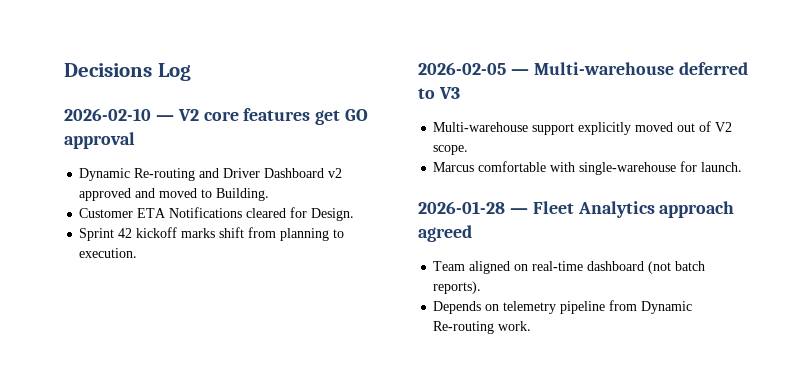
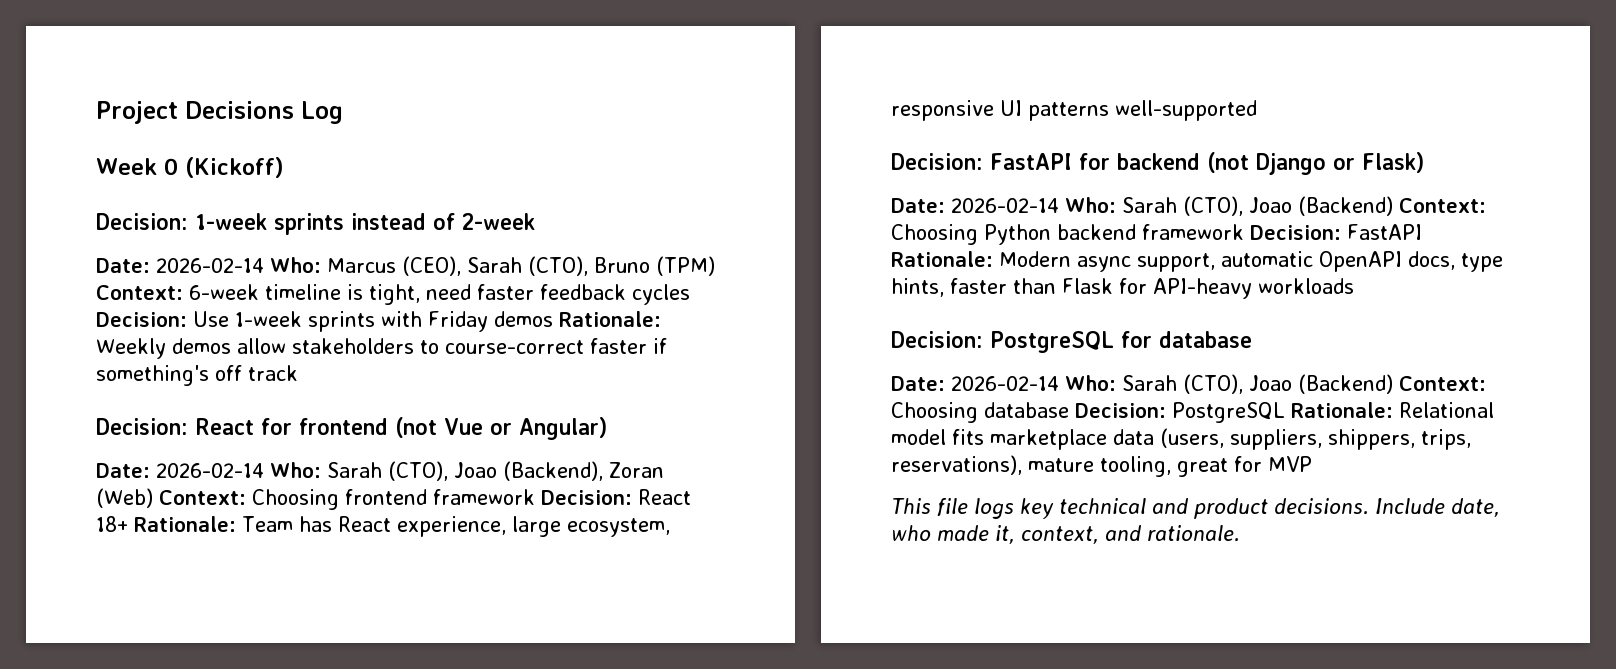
- Decisions Log
+ Project Decisions Log
- 2026-02-10 — V2 core features get GO approval
- Dynamic Re-routing and Driver Dashboard v2 approved and moved to Building.
- Customer ETA Notifications cleared for Design.
- Sprint 42 kickoff marks shift from planning to execution.
- 2026-02-05 — Multi-warehouse deferred to V3
- Multi-warehouse support explicitly moved out of V2 scope.
- Marcus comfortable with single-warehouse for launch.
- 2026-01-28 — Fleet Analytics approach agreed
- Team aligned on real-time dashboard (not batch reports).
- Depends on telemetry pipeline from Dynamic Re-routing work.
+ Week 0 (Kickoff)
+ Decision: 1-week sprints instead of 2-week
+ Date: 2026-02-14 Who: Marcus (CEO), Sarah (CTO), Bruno (TPM) Context: 6-week timeline is tight, need faster feedback cycles Decision: Use 1-week sprints with Friday demos Rationale: Weekly demos allow stakeholders to course-correct faster if something's off track
+ Decision: React for frontend (not Vue or Angular)
+ Date: 2026-02-14 Who: Sarah (CTO), Joao (Backend), Zoran (Web) Context: Choosing frontend framework Decision: React 18+ Rationale: Team has React experience, large ecosystem, responsive UI patterns well-supported
+ Decision: FastAPI for backend (not Django or Flask)
+ Date: 2026-02-14 Who: Sarah (CTO), Joao (Backend) Context: Choosing Python backend framework Decision: FastAPI Rationale: Modern async support, automatic OpenAPI docs, type hints, faster than Flask for API-heavy workloads
+ Decision: PostgreSQL for database
+ Date: 2026-02-14 Who: Sarah (CTO), Joao (Backend) Context: Choosing database Decision: PostgreSQL Rationale: Relational model fits marketplace data (users, suppliers, shippers, trips, reservations), mature tooling, great for MVP
+ This file logs key technical and product decisions. Include date, who made it, context, and rationale.

